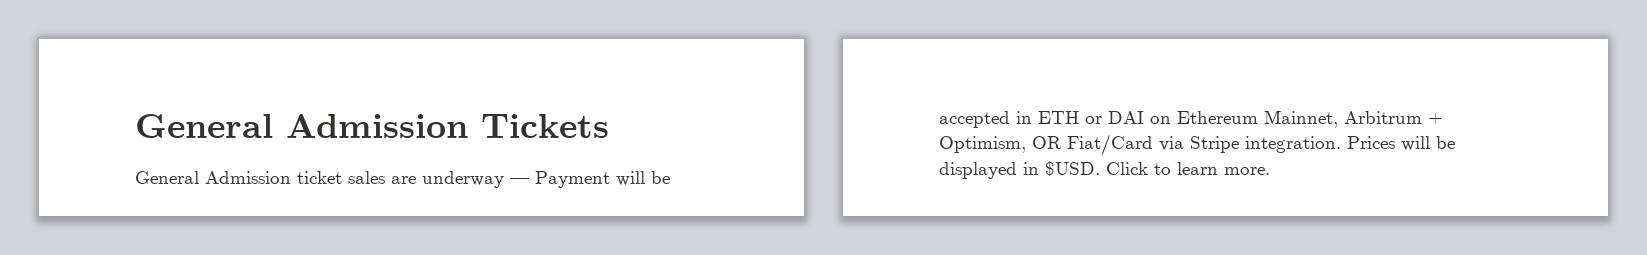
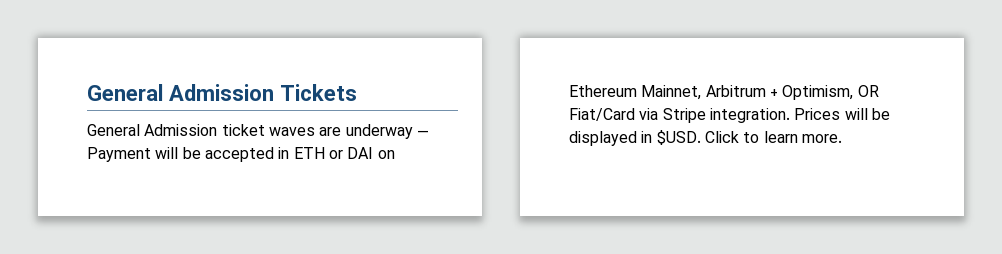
- General Admission ticket sales are underway — Payment will be accepted in ETH or DAI on Ethereum Mainnet, Arbitrum + Optimism, OR Fiat/Card via Stripe integration.
+ General Admission ticket waves are underway — Payment will be accepted in ETH or DAI on Ethereum Mainnet, Arbitrum + Optimism, OR Fiat/Card via Stripe integration.

